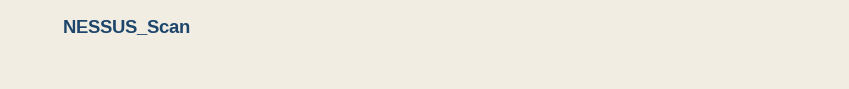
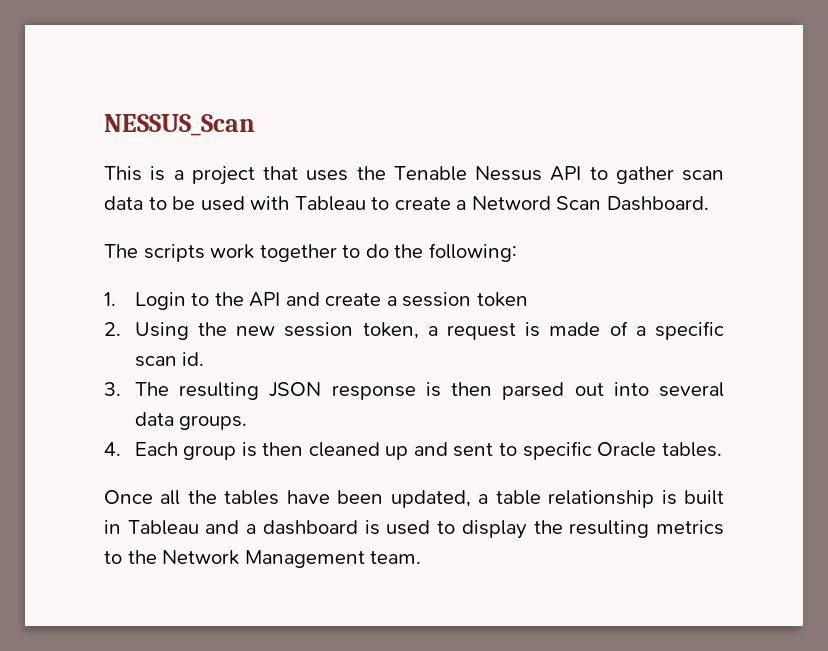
+ This is a project that uses the Tenable Nessus API to gather scan data to be used with Tableau to create a Netword Scan Dashboard.
+ The scripts work together to do the following:
+ 1. Login to the API and create a session token
+ 2. Using the new session token, a request is made of a specific scan id.
+ 3. The resulting JSON response is then parsed out into several data groups.
+ 4. Each group is then cleaned up and sent to specific Oracle tables.
+ Once all the tables have been updated, a table relationship is built in Tableau and a dashboard is used to display the resulting metrics to the Network Management team.

